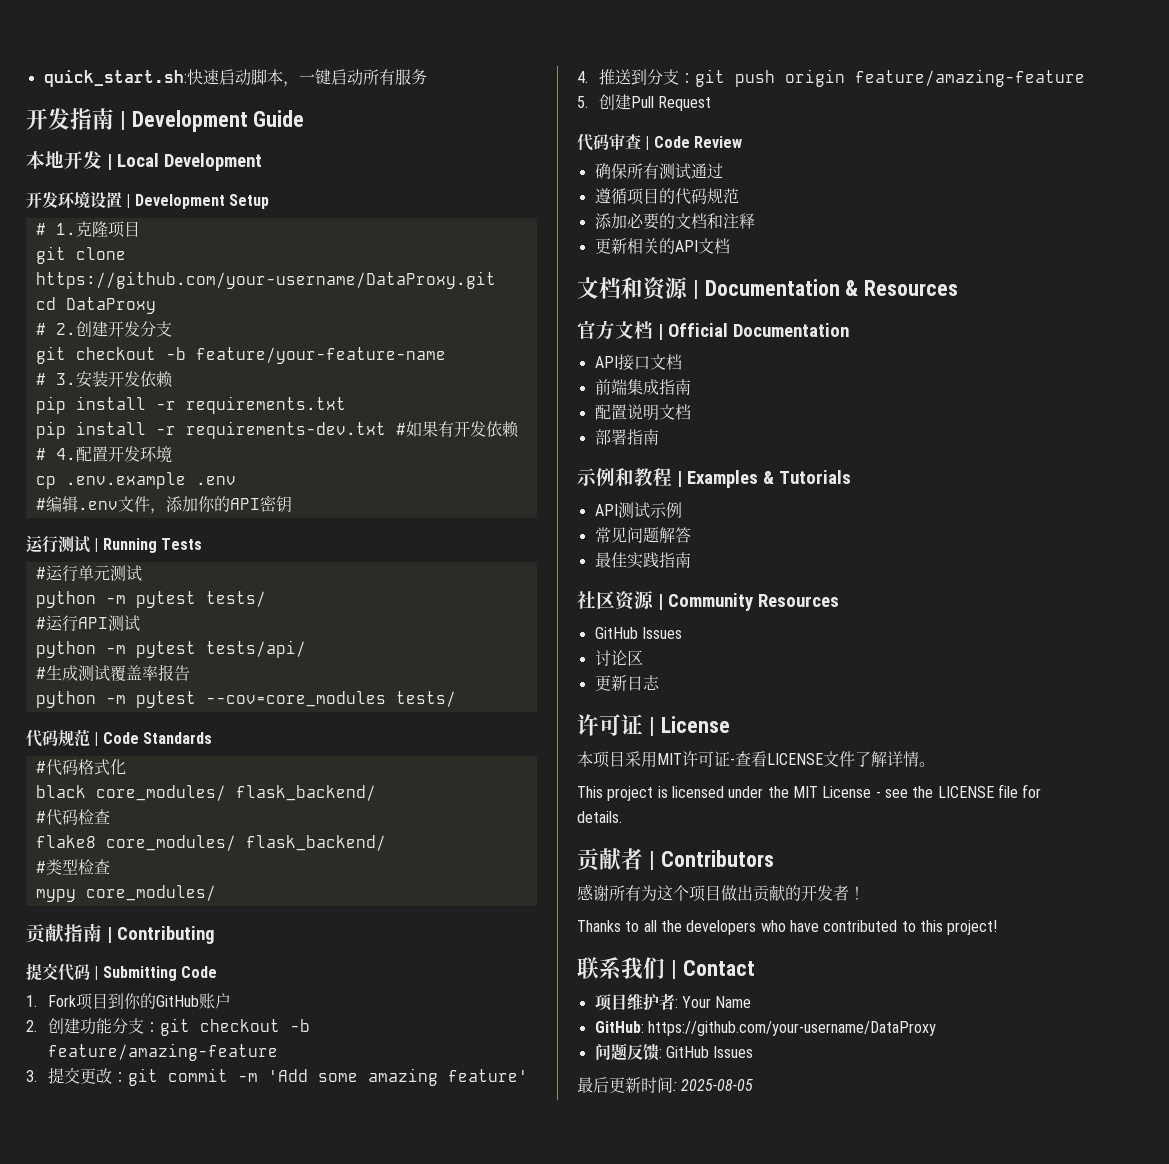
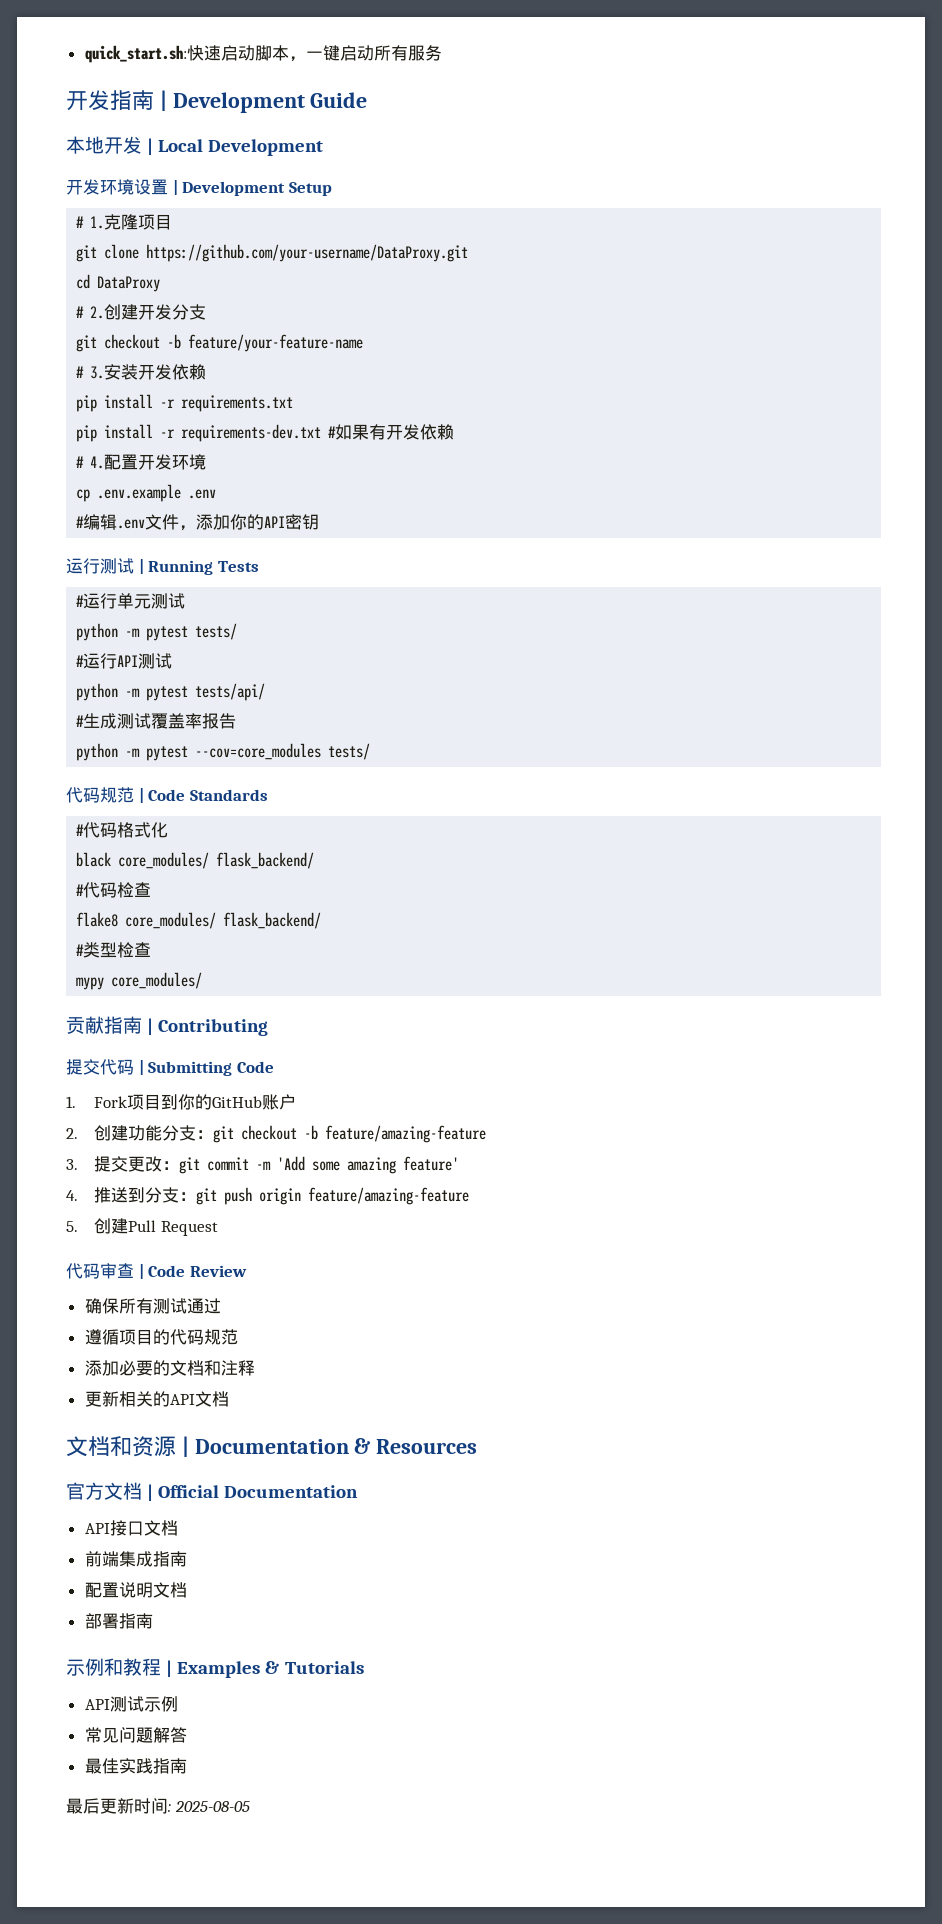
- 社区资源 | Community Resources
- GitHub Issues
- 讨论区
- 更新日志
- 许可证 | License
- 本项目采用MIT许可证-查看LICENSE文件了解详情。
- This project is licensed under the MIT License - see the LICENSE file for details.
- 贡献者 | Contributors
- 感谢所有为这个项目做出贡献的开发者！
- Thanks to all the developers who have contributed to this project!
- 联系我们 | Contact
- 项目维护者: Your Name
- GitHub: https://github.com/your-username/DataProxy
- 问题反馈: GitHub Issues

